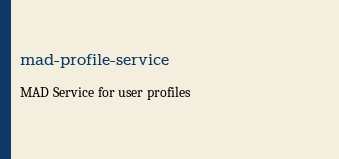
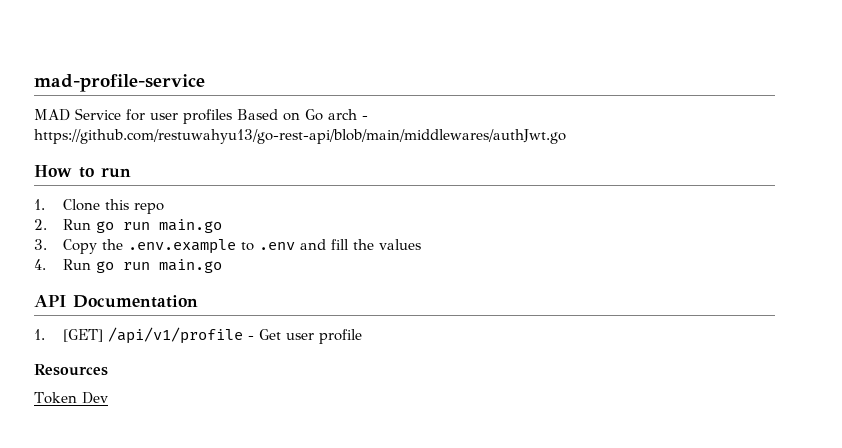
- MAD Service for user profiles
+ MAD Service for user profiles Based on Go arch - https://github.com/restuwahyu13/go-rest-api/blob/main/middlewares/authJwt.go
+ How to run
+ 1. Clone this repo
+ 2. Run go run main.go
+ 3. Copy the .env.example to .env and fill the values
+ 4. Run go run main.go
+ API Documentation
+ 1. [GET] /api/v1/profile - Get user profile
+ Resources
+ Token Dev

